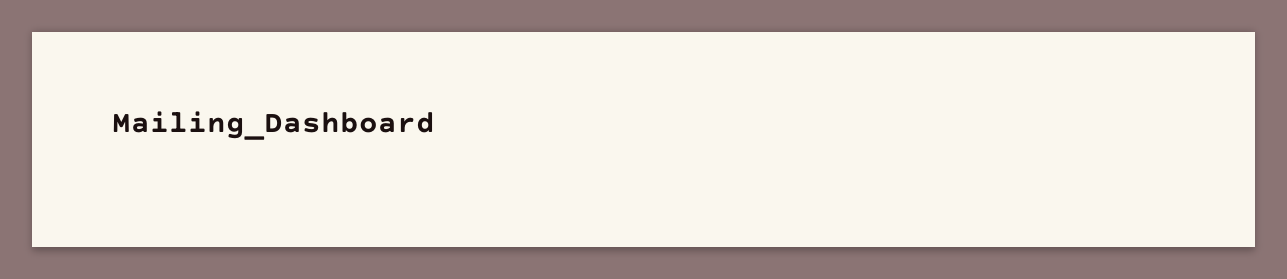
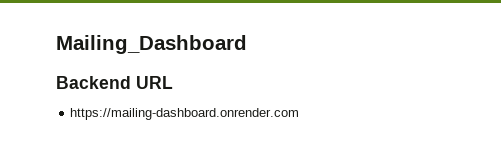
+ Backend URL
+ https://mailing-dashboard.onrender.com

